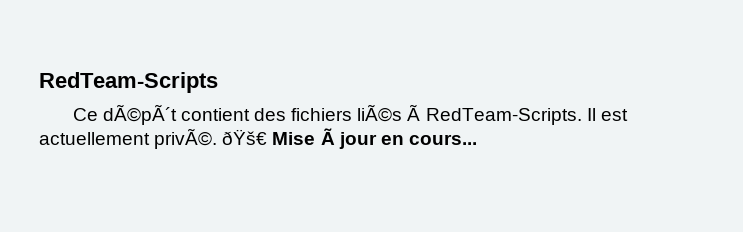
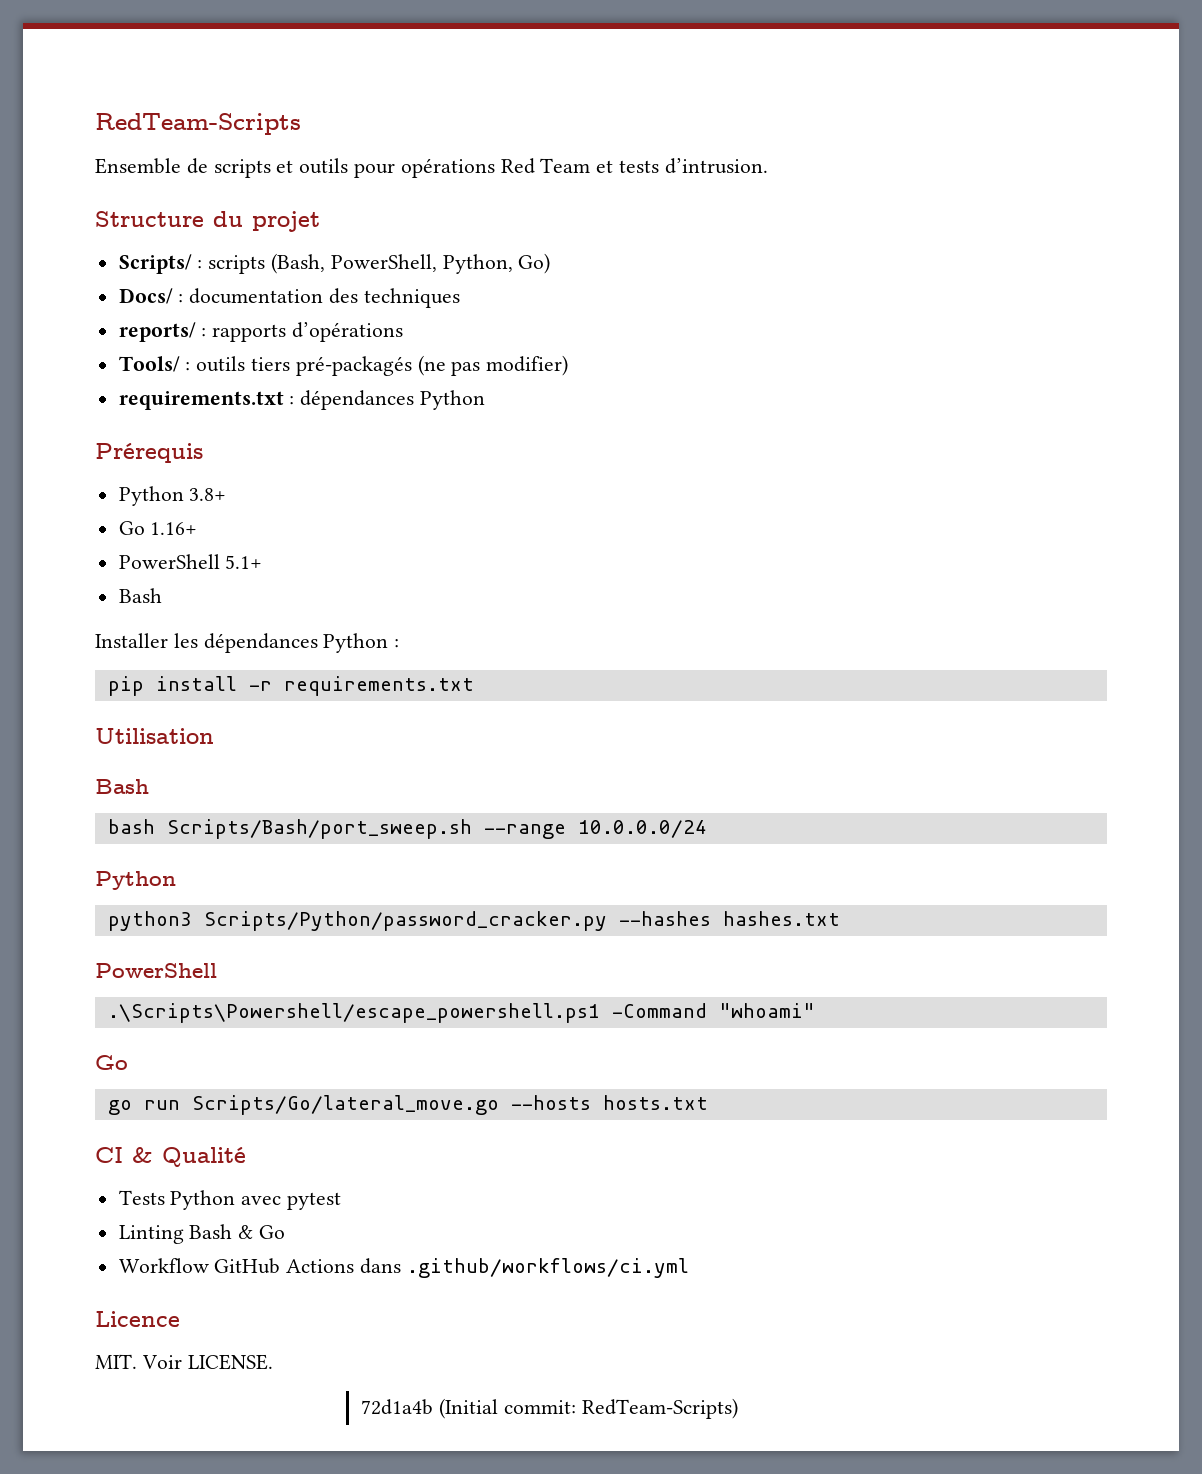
- Ce dÃ©pÃ´t contient des fichiers liÃ©s Ã RedTeam-Scripts. Il est actuellement privÃ©. ðŸš€ Mise Ã jour en cours...
+ Ensemble de scripts et outils pour opérations Red Team et tests d’intrusion.
+ Structure du projet
+ Scripts/ : scripts (Bash, PowerShell, Python, Go)
+ Docs/ : documentation des techniques
+ reports/ : rapports d’opérations
+ Tools/ : outils tiers pré-packagés (ne pas modifier)
+ requirements.txt : dépendances Python
+ Prérequis
+ Python 3.8+
+ Go 1.16+
+ PowerShell 5.1+
+ Bash
+ Installer les dépendances Python :
+ pip install -r requirements.txt
+ Utilisation
+ Bash
+ bash Scripts/Bash/port_sweep.sh --range 10.0.0.0/24
+ Python
+ python3 Scripts/Python/password_cracker.py --hashes hashes.txt
+ PowerShell
+ .\Scripts\Powershell/escape_powershell.ps1 -Command "whoami"
+ Go
+ go run Scripts/Go/lateral_move.go --hosts hosts.txt
+ CI & Qualité
+ Tests Python avec pytest
+ Linting Bash & Go
+ Workflow GitHub Actions dans .github/workflows/ci.yml
+ Licence
+ MIT. Voir LICENSE.
+ 72d1a4b (Initial commit: RedTeam-Scripts)

